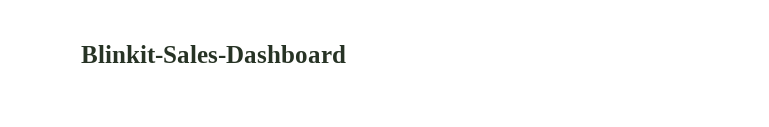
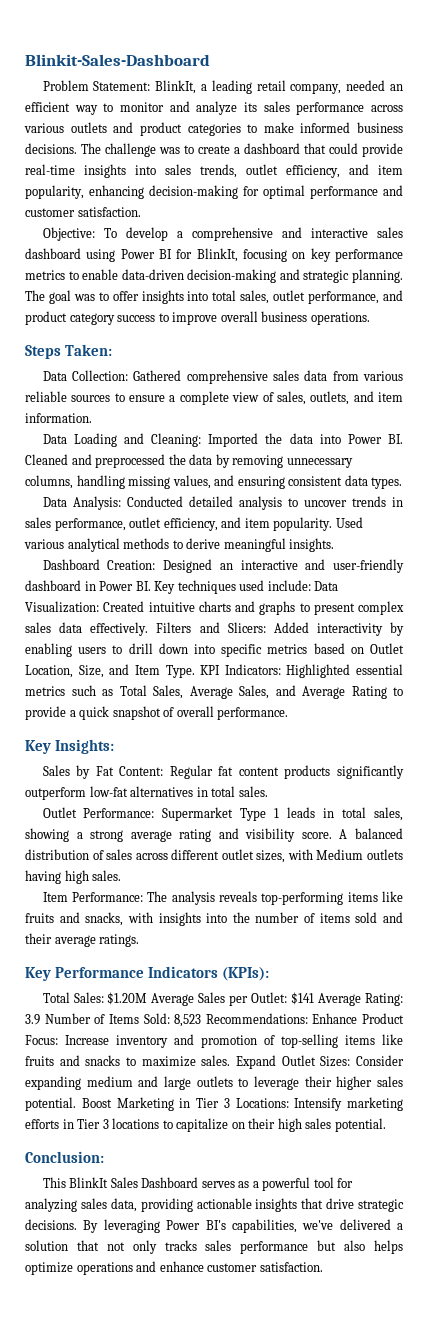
+ Problem Statement: BlinkIt, a leading retail company, needed an efficient way to monitor and analyze its sales performance across various outlets and product categories to make informed business decisions. The challenge was to create a dashboard that could provide real-time insights into sales trends, outlet efficiency, and item popularity, enhancing decision-making for optimal performance and customer satisfaction.
+ Objective: To develop a comprehensive and interactive sales dashboard using Power BI for BlinkIt, focusing on key performance metrics to enable data-driven decision-making and strategic planning. The goal was to offer insights into total sales, outlet performance, and product category success to improve overall business operations.
+ Steps Taken:
+ Data Collection: Gathered comprehensive sales data from various reliable sources to ensure a complete view of sales, outlets, and item information.
+ Data Loading and Cleaning: Imported the data into Power BI. Cleaned and preprocessed the data by removing unnecessary columns, handling missing values, and ensuring consistent data types.
+ Data Analysis: Conducted detailed analysis to uncover trends in sales performance, outlet efficiency, and item popularity. Used various analytical methods to derive meaningful insights.
+ Dashboard Creation: Designed an interactive and user-friendly dashboard in Power BI. Key techniques used include: Data Visualization: Created intuitive charts and graphs to present complex sales data effectively. Filters and Slicers: Added interactivity by enabling users to drill down into specific metrics based on Outlet Location, Size, and Item Type. KPI Indicators: Highlighted essential metrics such as Total Sales, Average Sales, and Average Rating to provide a quick snapshot of overall performance.
+ Key Insights:
+ Sales by Fat Content: Regular fat content products significantly outperform low-fat alternatives in total sales.
+ Outlet Performance: Supermarket Type 1 leads in total sales, showing a strong average rating and visibility score. A balanced distribution of sales across different outlet sizes, with Medium outlets having high sales.
+ Item Performance: The analysis reveals top-performing items like fruits and snacks, with insights into the number of items sold and their average ratings.
+ Key Performance Indicators (KPIs):
+ Total Sales: $1.20M Average Sales per Outlet: $141 Average Rating: 3.9 Number of Items Sold: 8,523 Recommendations: Enhance Product Focus: Increase inventory and promotion of top-selling items like fruits and snacks to maximize sales. Expand Outlet Sizes: Consider expanding medium and large outlets to leverage their higher sales potential. Boost Marketing in Tier 3 Locations: Intensify marketing efforts in Tier 3 locations to capitalize on their high sales potential.
+ Conclusion:
+ This BlinkIt Sales Dashboard serves as a powerful tool for analyzing sales data, providing actionable insights that drive strategic decisions. By leveraging Power BI's capabilities, we've delivered a solution that not only tracks sales performance but also helps optimize operations and enhance customer satisfaction.

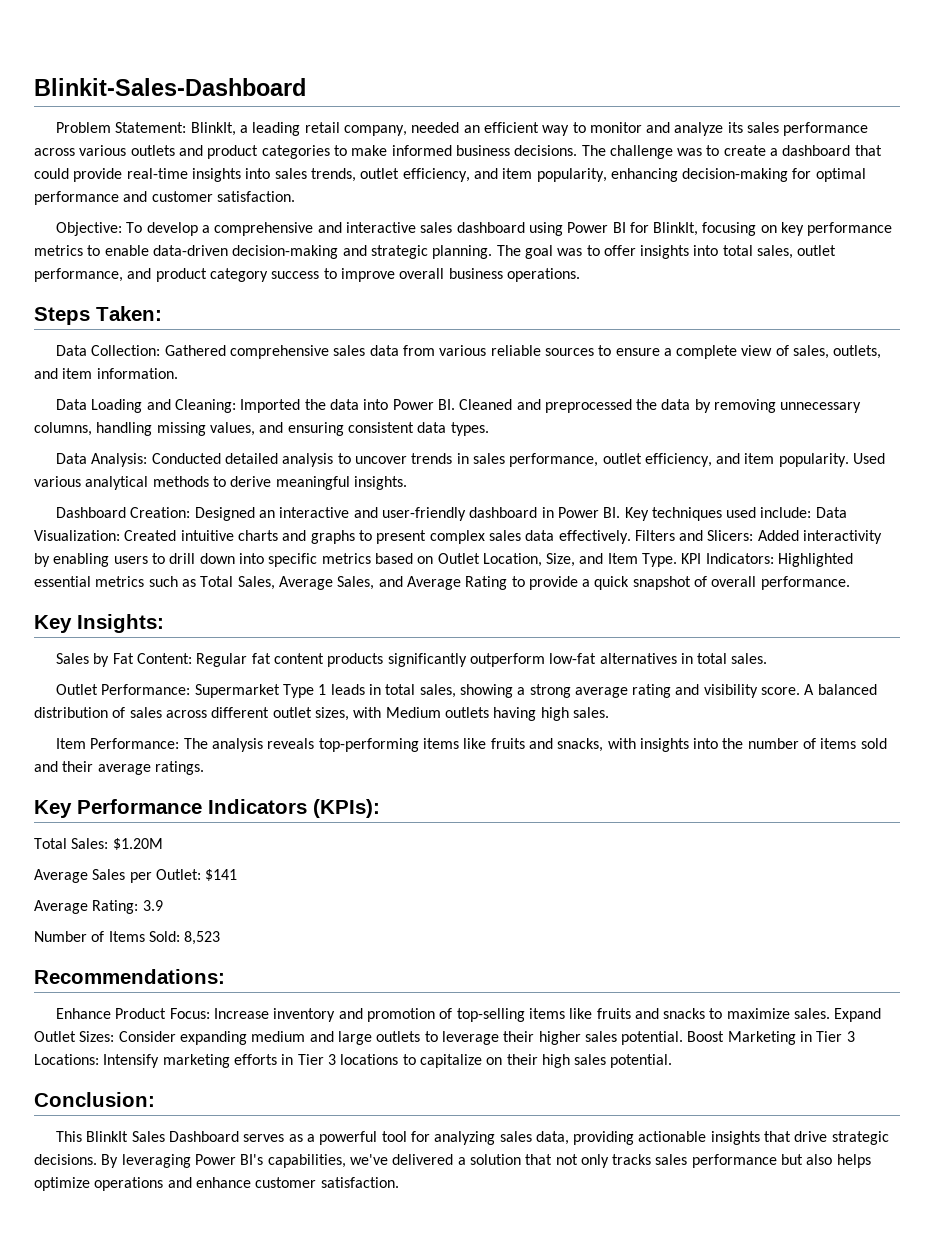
- Total Sales: $1.20M Average Sales per Outlet: $141 Average Rating: 3.9 Number of Items Sold: 8,523 Recommendations: Enhance Product Focus: Increase inventory and promotion of top-selling items like fruits and snacks to maximize sales.
+ Total Sales: $1.20M
+ Average Sales per Outlet: $141
+ Average Rating: 3.9
+ Number of Items Sold: 8,523
+ Recommendations:
+ Enhance Product Focus: Increase inventory and promotion of top-selling items like fruits and snacks to maximize sales.

